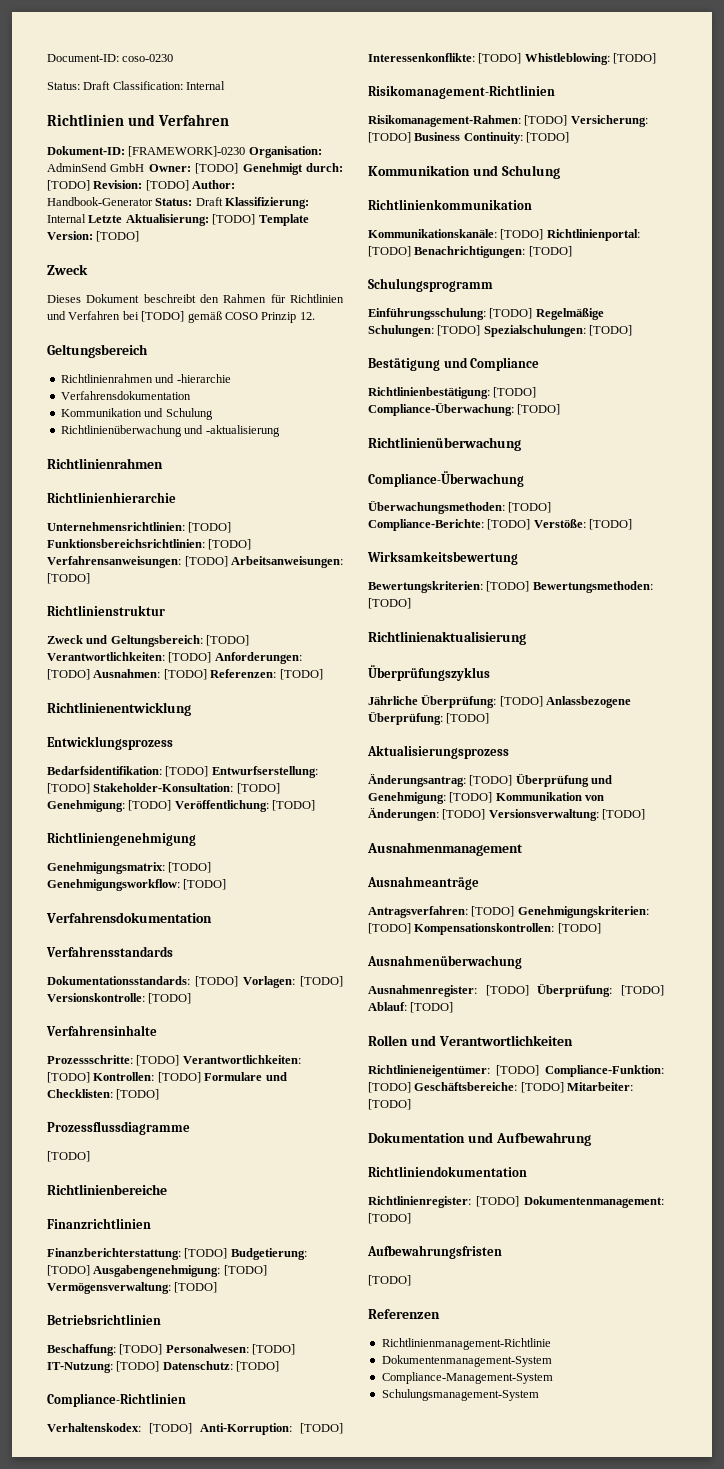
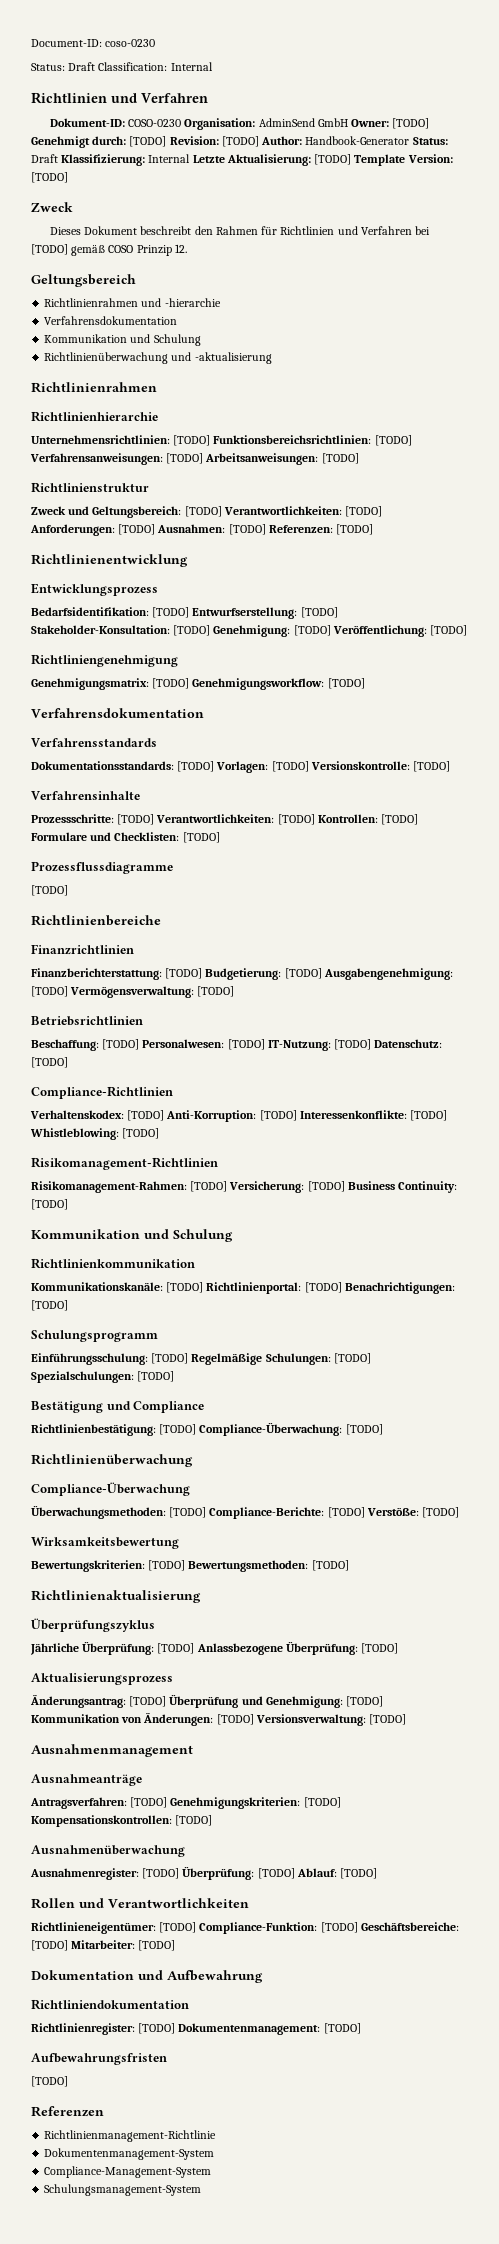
- Dokument-ID: [FRAMEWORK]-0230 Organisation: AdminSend GmbH Owner: [TODO] Genehmigt durch: [TODO] Revision: [TODO] Author: Handbook-Generator Status: Draft Klassifizierung: Internal Letzte Aktualisierung: [TODO] Template Version: [TODO]
+ Dokument-ID: COSO-0230 Organisation: AdminSend GmbH Owner: [TODO] Genehmigt durch: [TODO] Revision: [TODO] Author: Handbook-Generator Status: Draft Klassifizierung: Internal Letzte Aktualisierung: [TODO] Template Version: [TODO]

